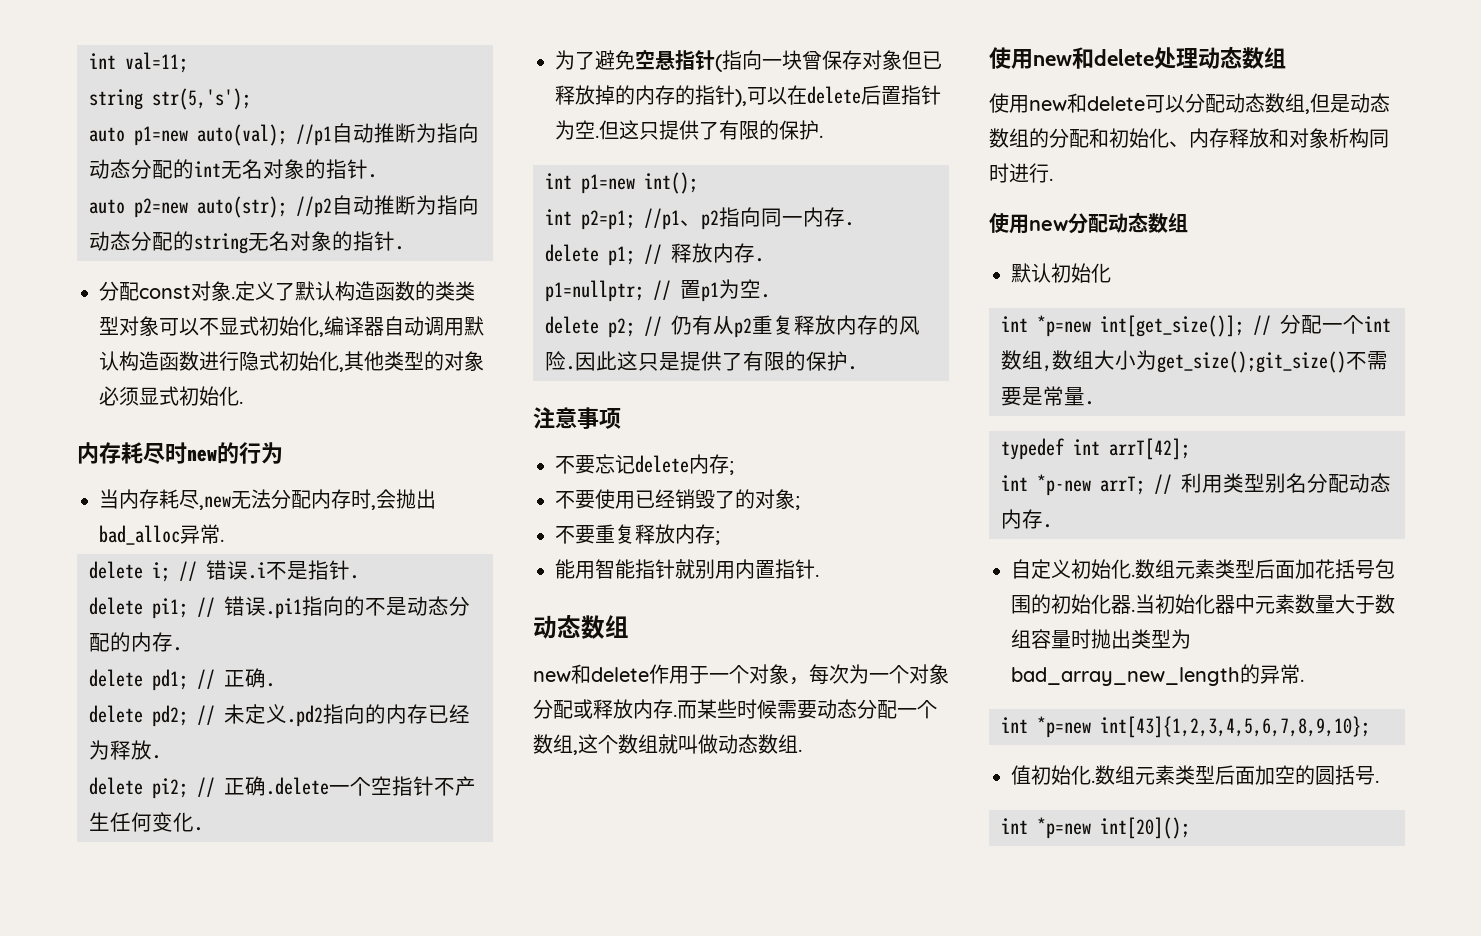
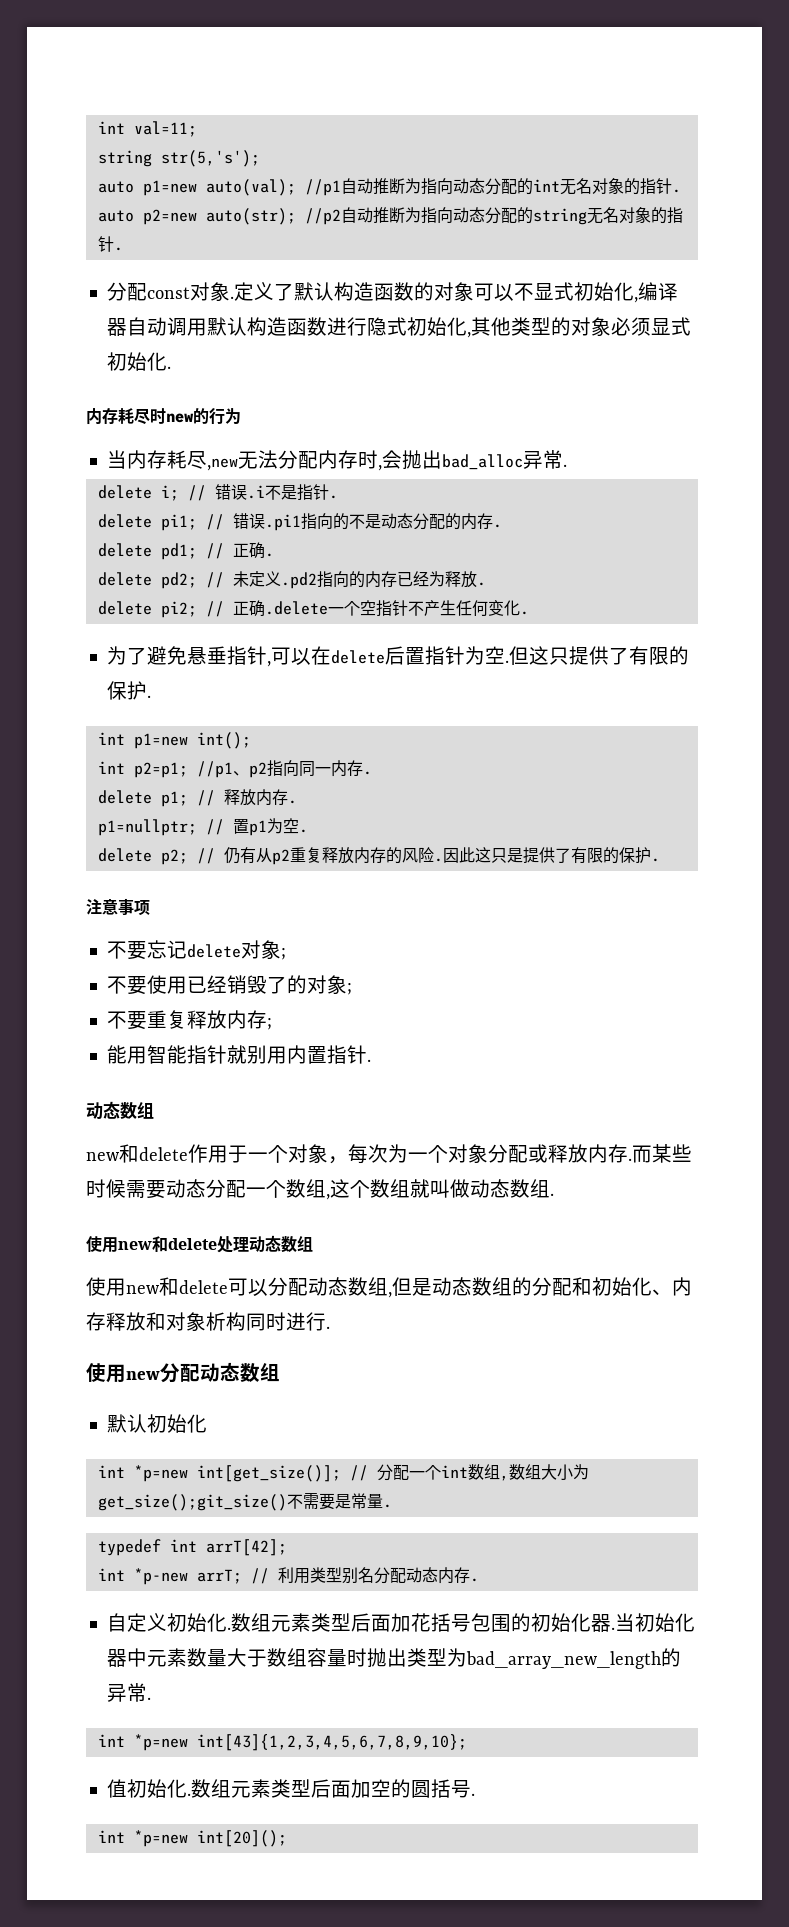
- 定义了默认构造函数的类类型对象可以不显式初始化,编译器自动调用默认构造函数进行隐式初始化,其他类型的对象必须显式初始化.
+ 定义了默认构造函数的对象可以不显式初始化,编译器自动调用默认构造函数进行隐式初始化,其他类型的对象必须显式初始化.
- 为了避免空悬指针(指向一块曾保存对象但已释放掉的内存的指针),可以在delete后置指针为空.
+ 为了避免悬垂指针,可以在delete后置指针为空.
- 不要忘记delete内存;
+ 不要忘记delete对象;

